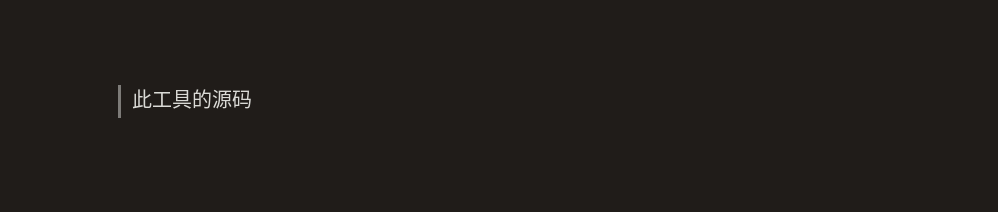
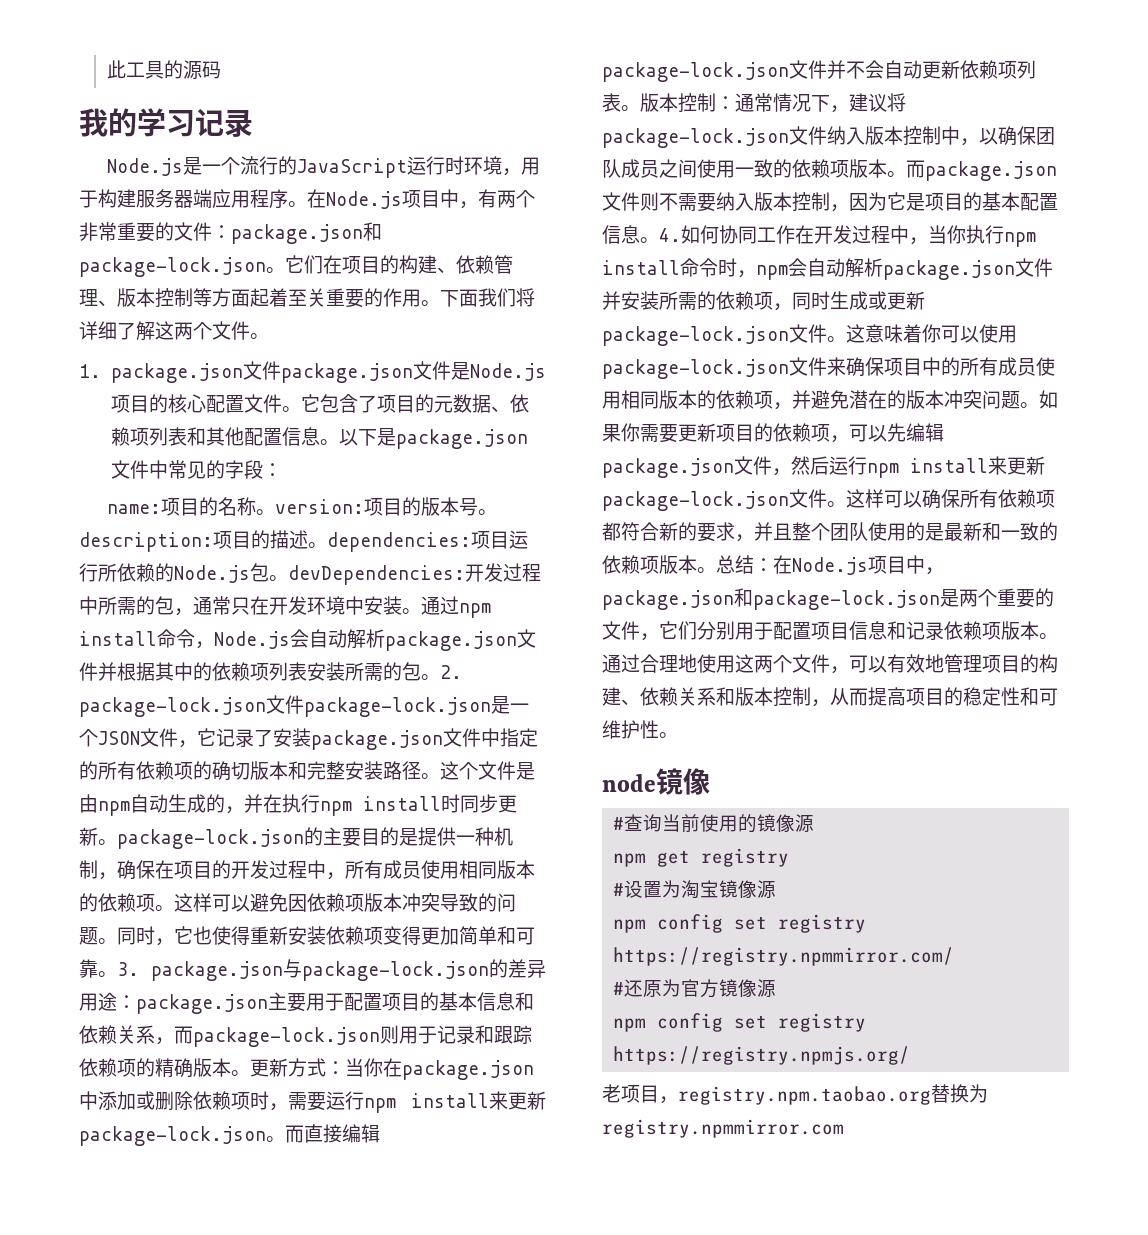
+ 我的学习记录
+ Node.js是一个流行的JavaScript运行时环境，用于构建服务器端应用程序。在Node.js项目中，有两个非常重要的文件：package.json和package-lock.json。它们在项目的构建、依赖管理、版本控制等方面起着至关重要的作用。下面我们将详细了解这两个文件。
+ 1. package.json文件package.json文件是Node.js项目的核心配置文件。它包含了项目的元数据、依赖项列表和其他配置信息。以下是package.json文件中常见的字段：
+ name:项目的名称。version:项目的版本号。description:项目的描述。dependencies:项目运行所依赖的Node.js包。devDependencies:开发过程中所需的包，通常只在开发环境中安装。通过npm install命令，Node.js会自动解析package.json文件并根据其中的依赖项列表安装所需的包。2. package-lock.json文件package-lock.json是一个JSON文件，它记录了安装package.json文件中指定的所有依赖项的确切版本和完整安装路径。这个文件是由npm自动生成的，并在执行npm install时同步更新。package-lock.json的主要目的是提供一种机制，确保在项目的开发过程中，所有成员使用相同版本的依赖项。这样可以避免因依赖项版本冲突导致的问题。同时，它也使得重新安装依赖项变得更加简单和可靠。3. package.json与package-lock.json的差异用途：package.json主要用于配置项目的基本信息和依赖关系，而package-lock.json则用于记录和跟踪依赖项的精确版本。更新方式：当你在package.json中添加或删除依赖项时，需要运行npm install来更新package-lock.json。而直接编辑package-lock.json文件并不会自动更新依赖项列表。版本控制：通常情况下，建议将package-lock.json文件纳入版本控制中，以确保团队成员之间使用一致的依赖项版本。而package.json文件则不需要纳入版本控制，因为它是项目的基本配置信息。4.如何协同工作在开发过程中，当你执行npm install命令时，npm会自动解析package.json文件并安装所需的依赖项，同时生成或更新package-lock.json文件。这意味着你可以使用package-lock.json文件来确保项目中的所有成员使用相同版本的依赖项，并避免潜在的版本冲突问题。如果你需要更新项目的依赖项，可以先编辑package.json文件，然后运行npm install来更新package-lock.json文件。这样可以确保所有依赖项都符合新的要求，并且整个团队使用的是最新和一致的依赖项版本。总结：在Node.js项目中，package.json和package-lock.json是两个重要的文件，它们分别用于配置项目信息和记录依赖项版本。通过合理地使用这两个文件，可以有效地管理项目的构建、依赖关系和版本控制，从而提高项目的稳定性和可维护性。
+ node镜像
+ #查询当前使用的镜像源
+ npm get registry
+ #设置为淘宝镜像源
+ npm config set registry https://registry.npmmirror.com/
+ #还原为官方镜像源
+ npm config set registry https://registry.npmjs.org/
+ 老项目，registry.npm.taobao.org替换为registry.npmmirror.com

